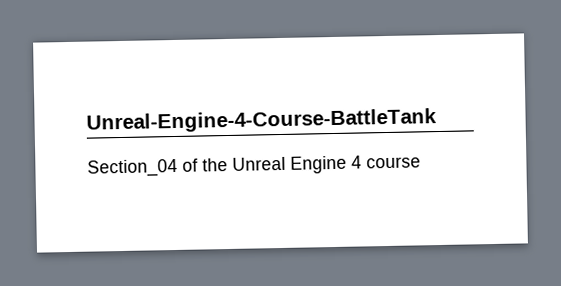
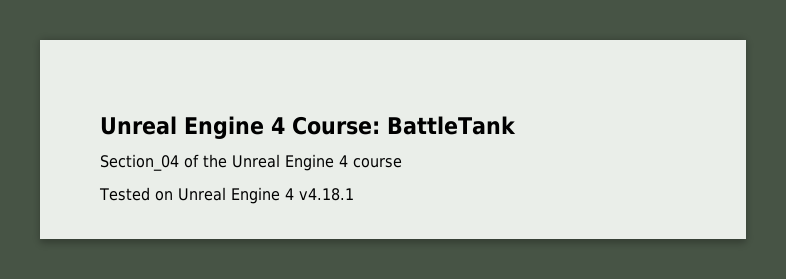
- Unreal-Engine-4-Course-BattleTank
+ Unreal Engine 4 Course: BattleTank
+ Tested on Unreal Engine 4 v4.18.1

